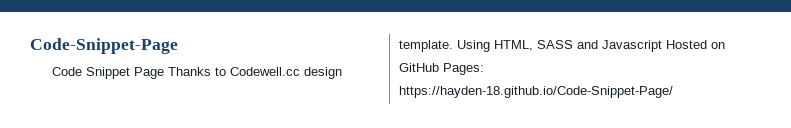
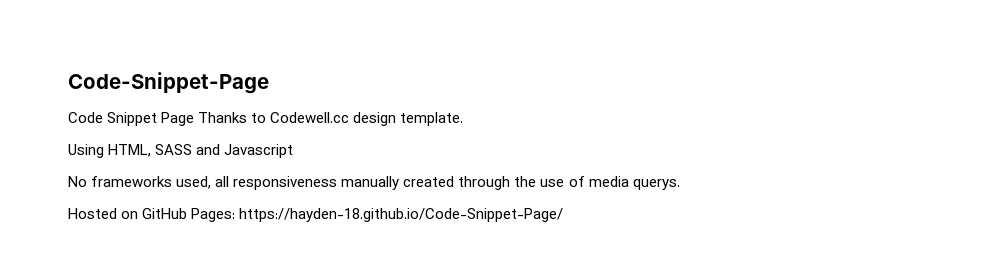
- Code Snippet Page Thanks to Codewell.cc design template. Using HTML, SASS and Javascript Hosted on GitHub Pages: https://hayden-18.github.io/Code-Snippet-Page/
+ Code Snippet Page Thanks to Codewell.cc design template.
+ Using HTML, SASS and Javascript
+ No frameworks used, all responsiveness manually created through the use of media querys.
+ Hosted on GitHub Pages: https://hayden-18.github.io/Code-Snippet-Page/

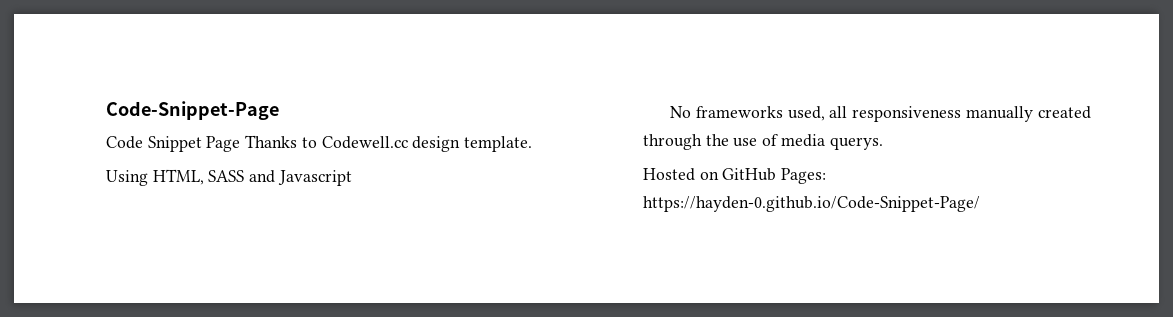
- Hosted on GitHub Pages: https://hayden-18.github.io/Code-Snippet-Page/
+ Hosted on GitHub Pages: https://hayden-0.github.io/Code-Snippet-Page/

